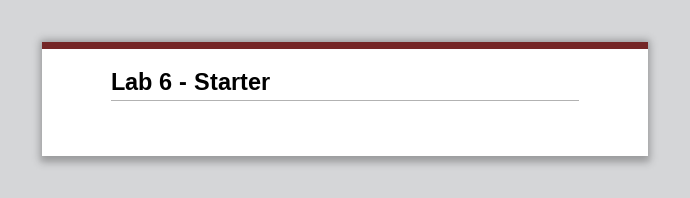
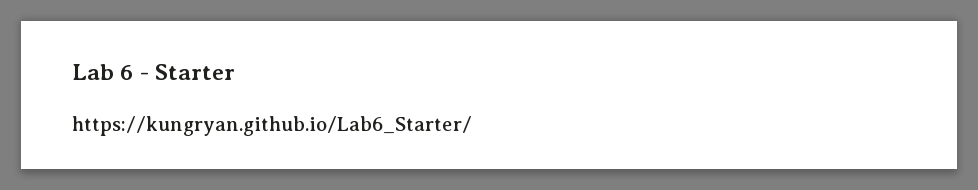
+ https://kungryan.github.io/Lab6_Starter/

